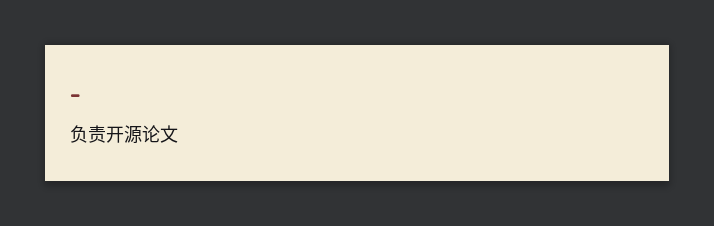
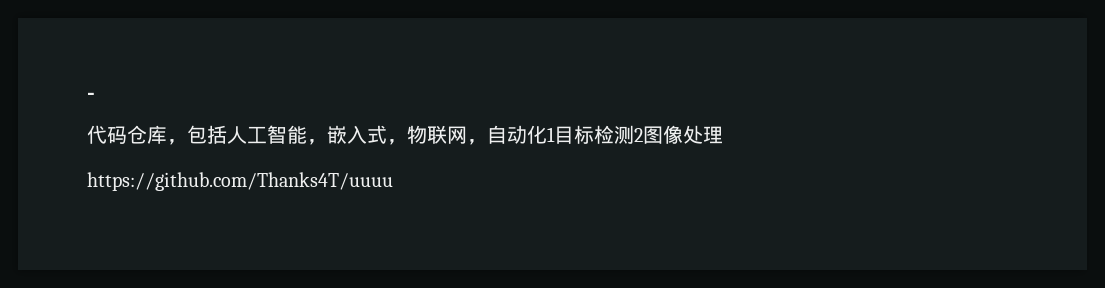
- 负责开源论文
+ 代码仓库，包括人工智能，嵌入式，物联网，自动化1目标检测2图像处理
+ https://github.com/Thanks4T/uuuu

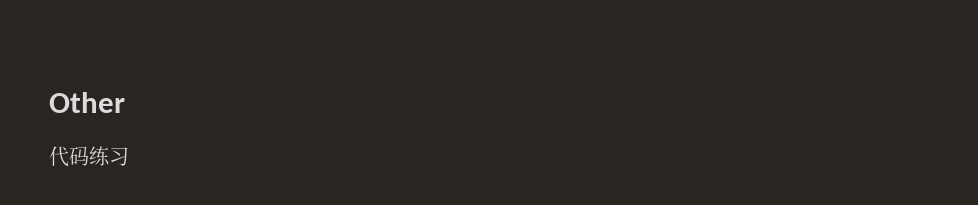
- -
+ Other
- 代码仓库，包括人工智能，嵌入式，物联网，自动化1目标检测2图像处理
- https://github.com/Thanks4T/uuuu
+ 代码练习

